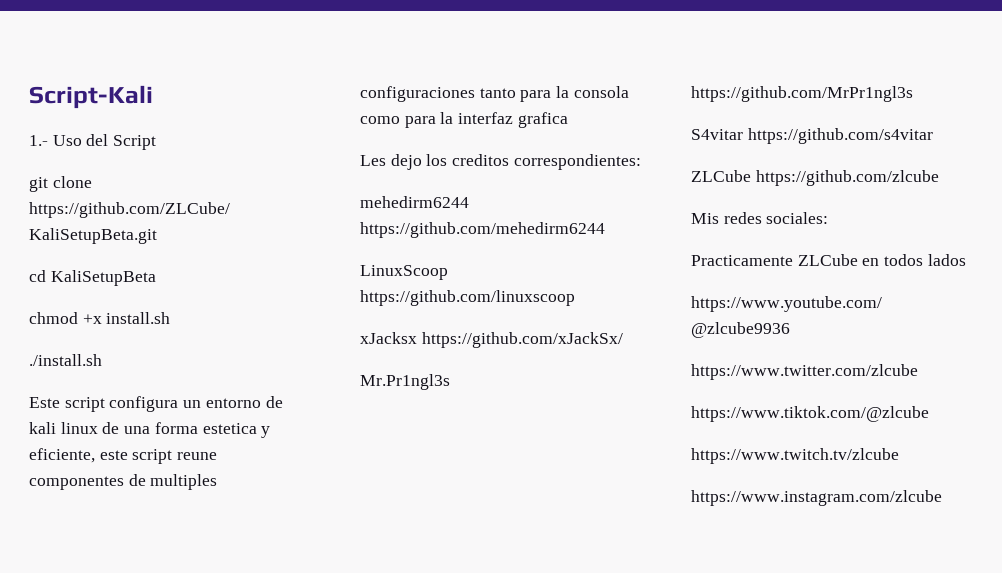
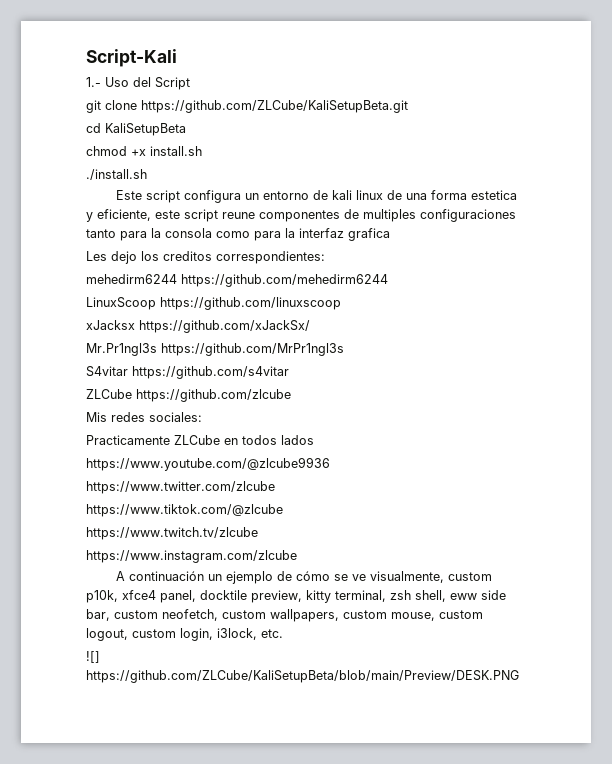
+ A continuación un ejemplo de cómo se ve visualmente, custom p10k, xfce4 panel, docktile preview, kitty terminal, zsh shell, eww side bar, custom neofetch, custom wallpapers, custom mouse, custom logout, custom login, i3lock, etc.
+ ![] https://github.com/ZLCube/KaliSetupBeta/blob/main/Preview/DESK.PNG

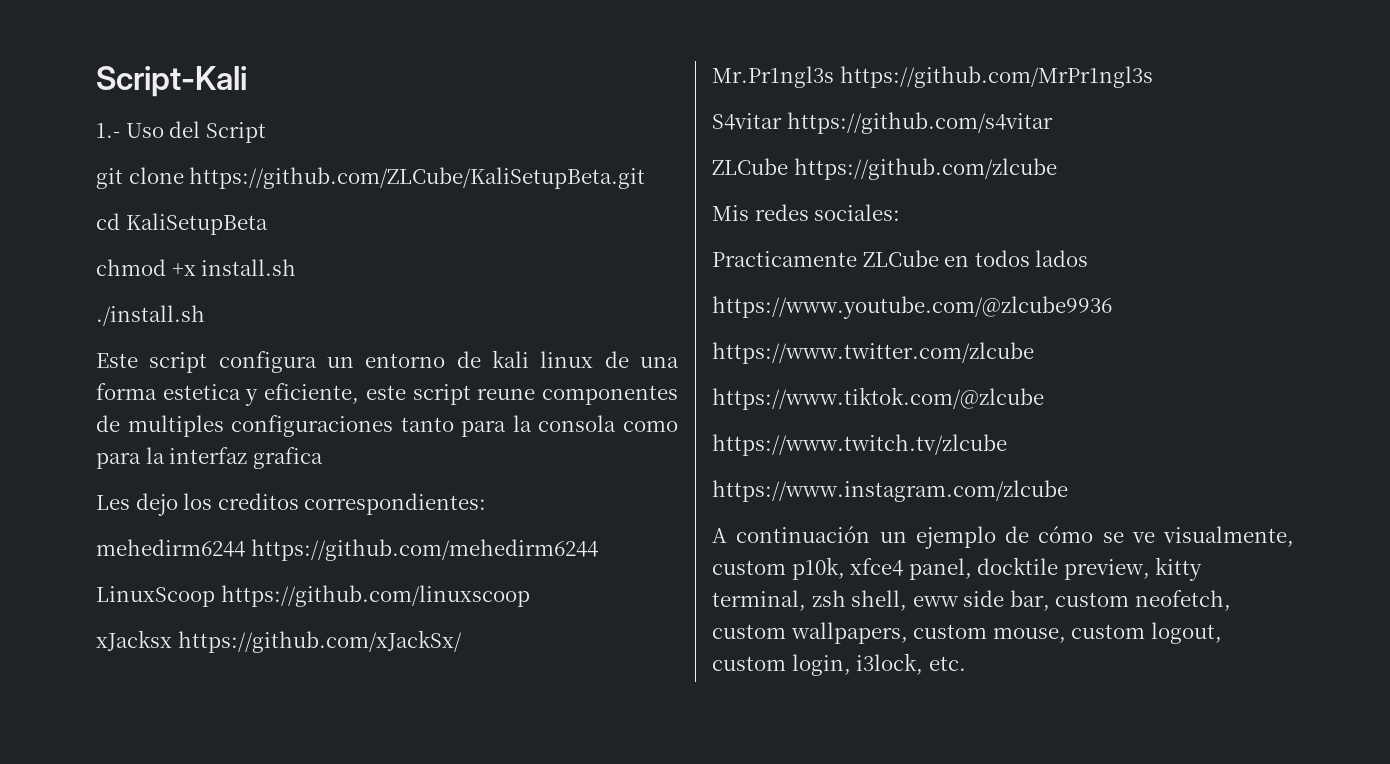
- ![] https://github.com/ZLCube/KaliSetupBeta/blob/main/Preview/DESK.PNG

